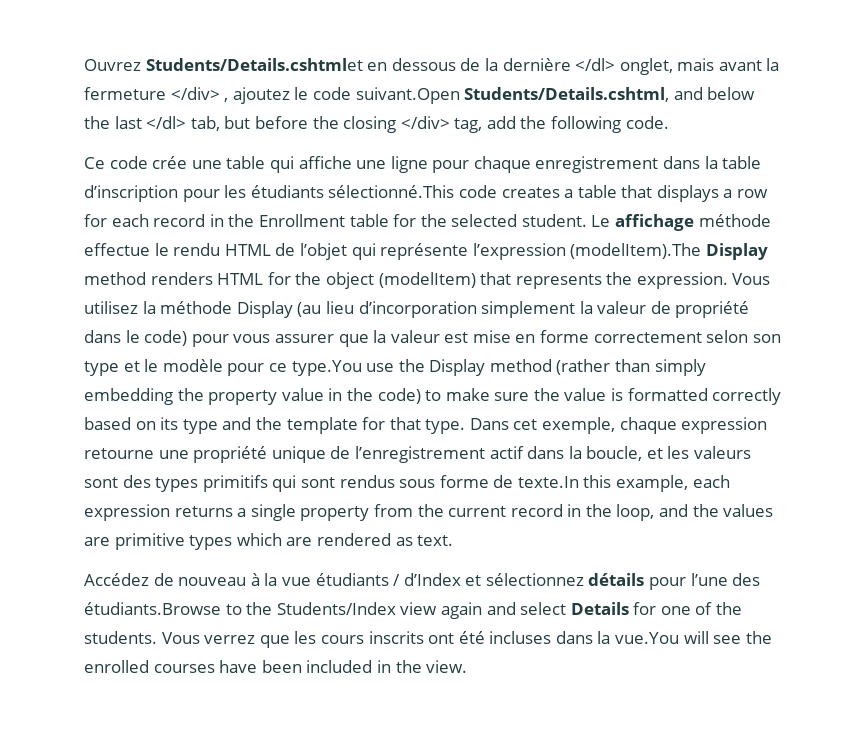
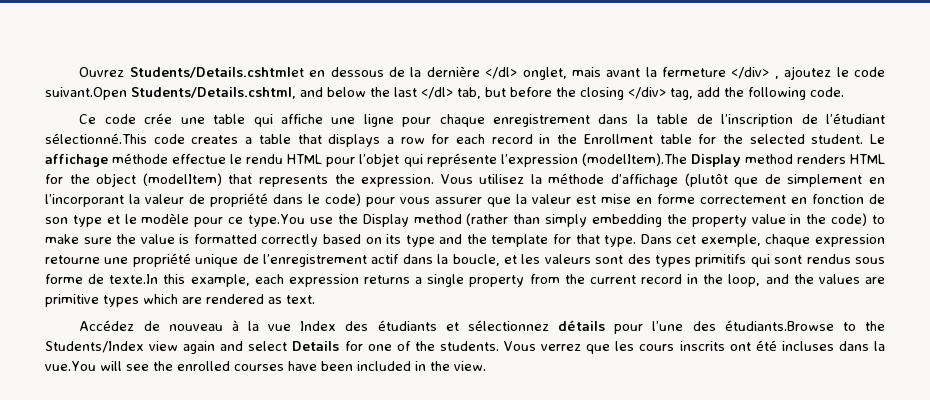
- Ce code crée une table qui affiche une ligne pour chaque enregistrement dans la table d’inscription pour les étudiants sélectionné.This code creates a table that displays a row for each record in the Enrollment table for the selected student.
+ Ce code crée une table qui affiche une ligne pour chaque enregistrement dans la table de l’inscription de l’étudiant sélectionné.This code creates a table that displays a row for each record in the Enrollment table for the selected student.
- Le affichage méthode effectue le rendu HTML de l’objet qui représente l’expression (modelItem).The Display method renders HTML for the object (modelItem) that represents the expression.
+ Le affichage méthode effectue le rendu HTML pour l’objet qui représente l’expression (modelItem).The Display method renders HTML for the object (modelItem) that represents the expression.
- Vous utilisez la méthode Display (au lieu d’incorporation simplement la valeur de propriété dans le code) pour vous assurer que la valeur est mise en forme correctement selon son type et le modèle pour ce type.You use the Display method (rather than simply embedding the property value in the code) to make sure the value is formatted correctly based on its type and the template for that type.
+ Vous utilisez la méthode d’affichage (plutôt que de simplement en l’incorporant la valeur de propriété dans le code) pour vous assurer que la valeur est mise en forme correctement en fonction de son type et le modèle pour ce type.You use the Display method (rather than simply embedding the property value in the code) to make sure the value is formatted correctly based on its type and the template for that type.
- Accédez de nouveau à la vue étudiants / d’Index et sélectionnez détails pour l’une des étudiants.Browse to the Students/Index view again and select Details for one of the students.
+ Accédez de nouveau à la vue Index des étudiants et sélectionnez détails pour l’une des étudiants.Browse to the Students/Index view again and select Details for one of the students.

